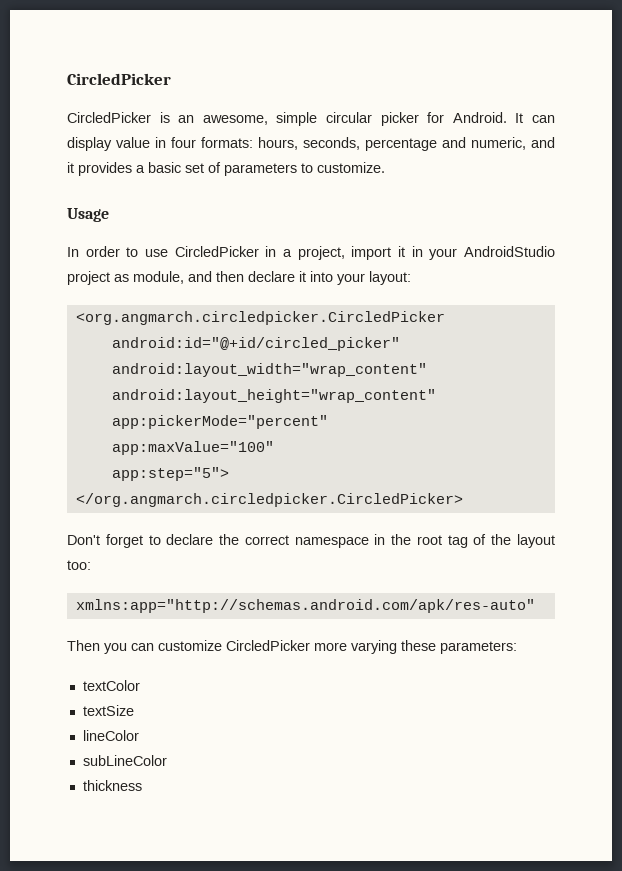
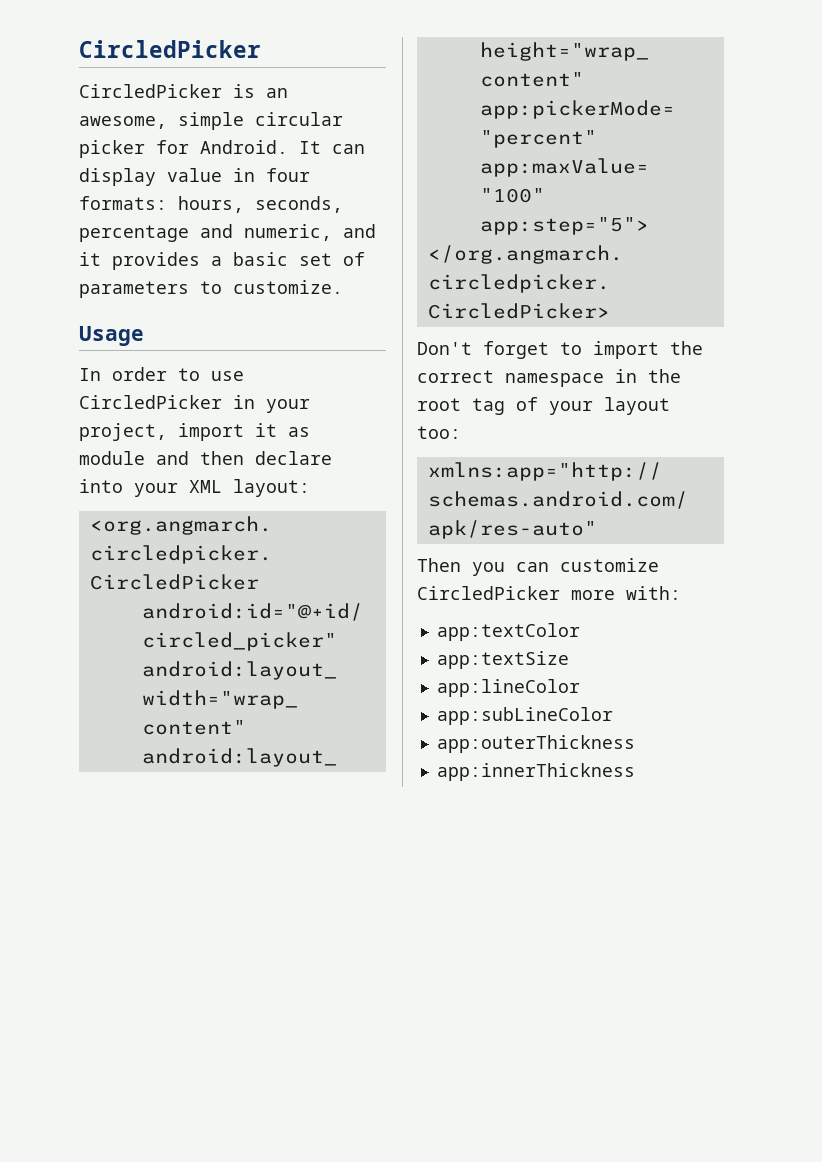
- In order to use CircledPicker in a project, import it in your AndroidStudio project as module, and then declare it into your layout:
+ In order to use CircledPicker in your project, import it as module and then declare into your XML layout:
- Don't forget to declare the correct namespace in the root tag of the layout too:
+ Don't forget to import the correct namespace in the root tag of your layout too:
- Then you can customize CircledPicker more varying these parameters:
- textColor
- textSize
- lineColor
- subLineColor
- thickness
+ Then you can customize CircledPicker more with:
+ app:textColor
+ app:textSize
+ app:lineColor
+ app:subLineColor
+ app:outerThickness
+ app:innerThickness

